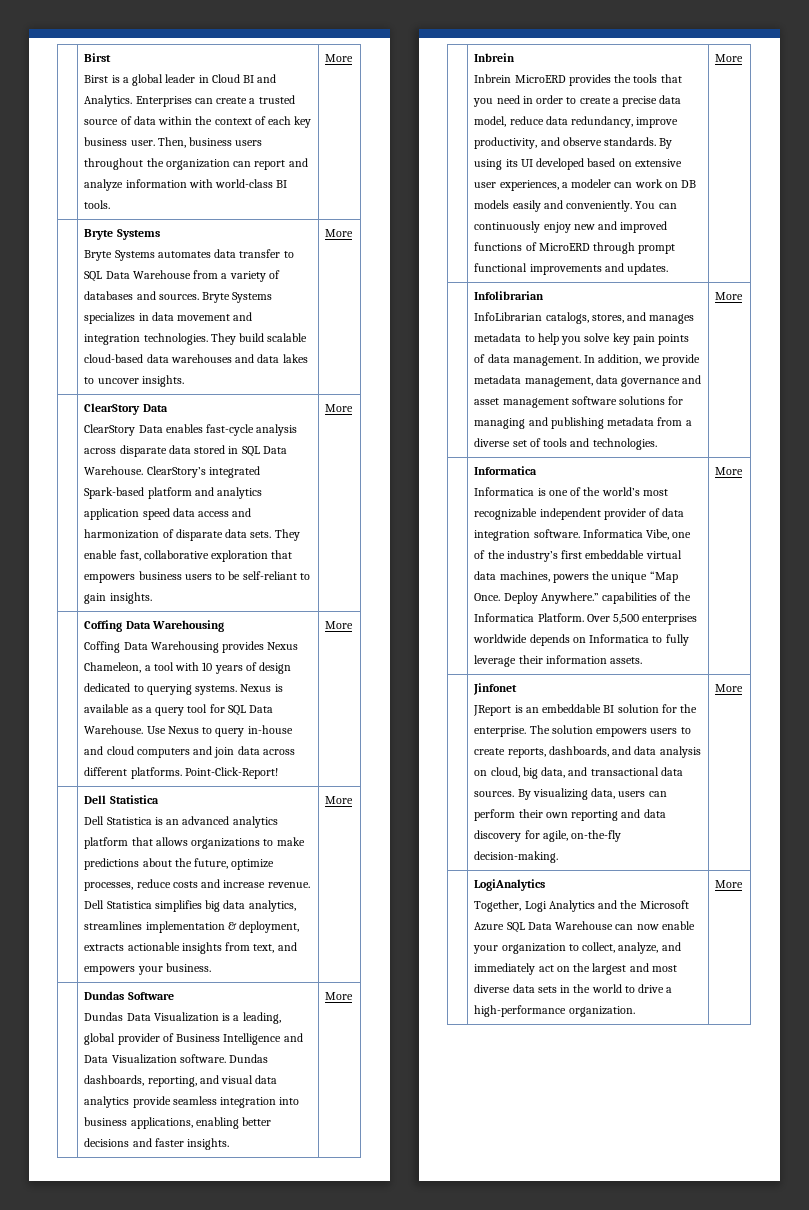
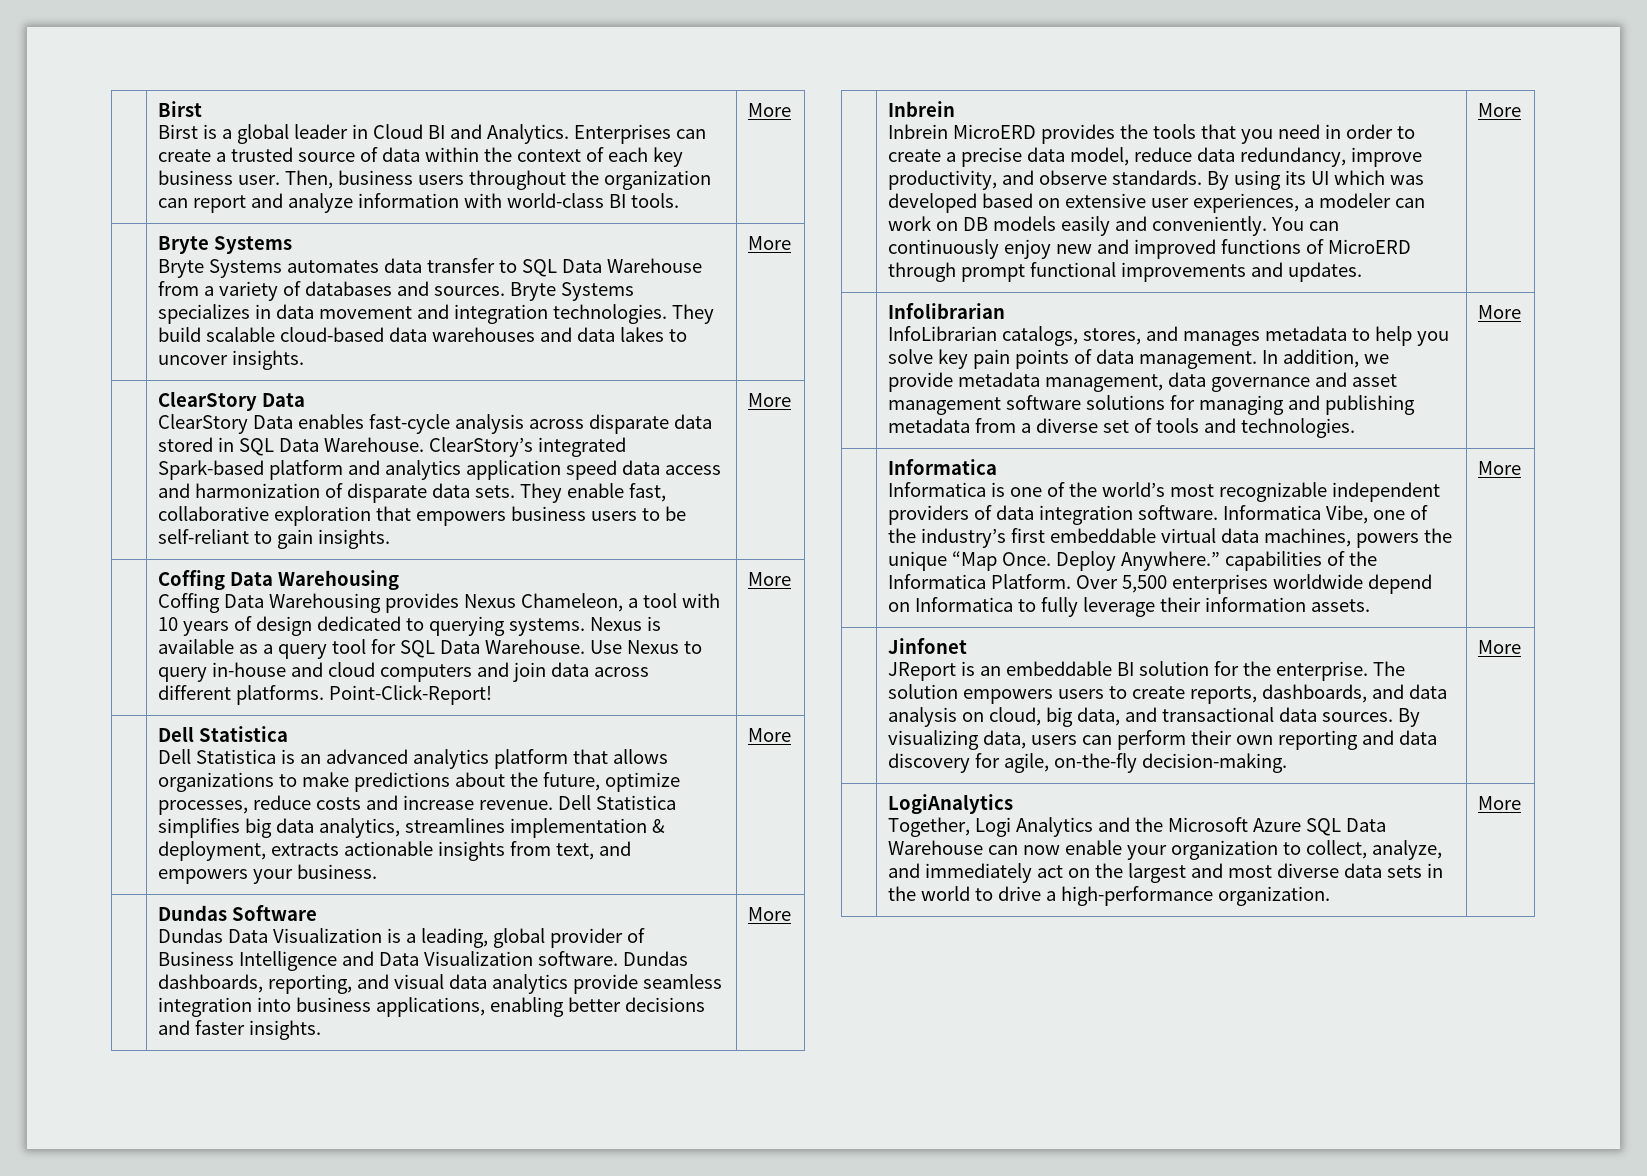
- By using its UI developed based on extensive user experiences, a modeler can work on DB models easily and conveniently.
+ By using its UI which was developed based on extensive user experiences, a modeler can work on DB models easily and conveniently.
- Informatica is one of the world’s most recognizable independent provider of data integration software.
+ Informatica is one of the world’s most recognizable independent providers of data integration software.
- Over 5,500 enterprises worldwide depends on Informatica to fully leverage their information assets.
+ Over 5,500 enterprises worldwide depend on Informatica to fully leverage their information assets.

